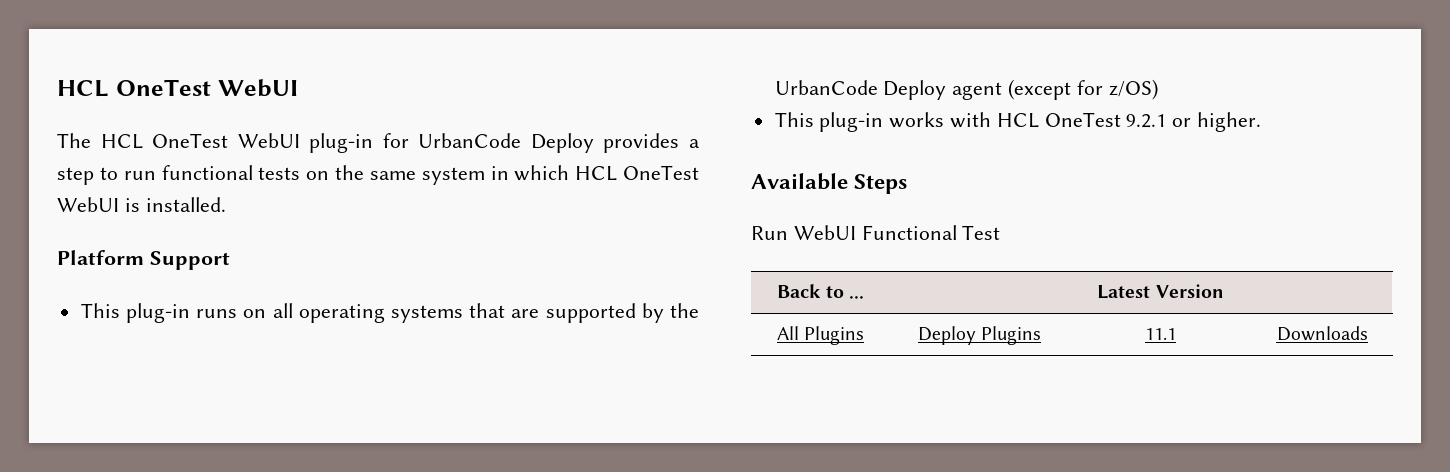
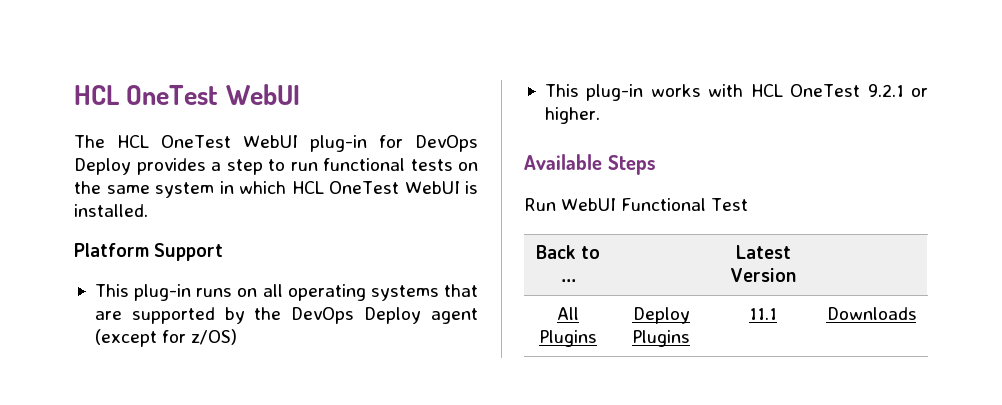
- The HCL OneTest WebUI plug-in for UrbanCode Deploy provides a step to run functional tests on the same system in which HCL OneTest WebUI is installed.
+ The HCL OneTest WebUI plug-in for DevOps Deploy provides a step to run functional tests on the same system in which HCL OneTest WebUI is installed.
- This plug-in runs on all operating systems that are supported by the UrbanCode Deploy agent (except for z/OS)
+ This plug-in runs on all operating systems that are supported by the DevOps Deploy agent (except for z/OS)

